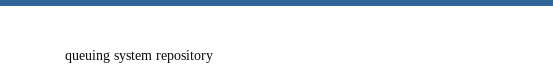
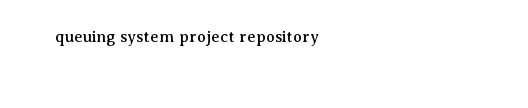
- queuing system repository
+ queuing system project repository

